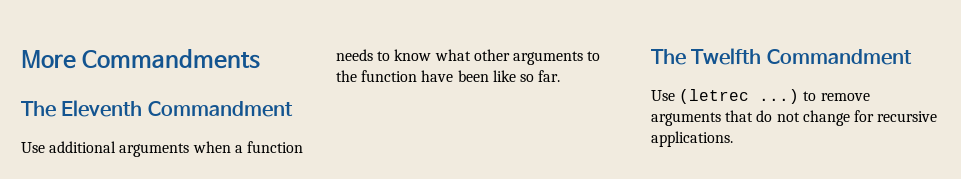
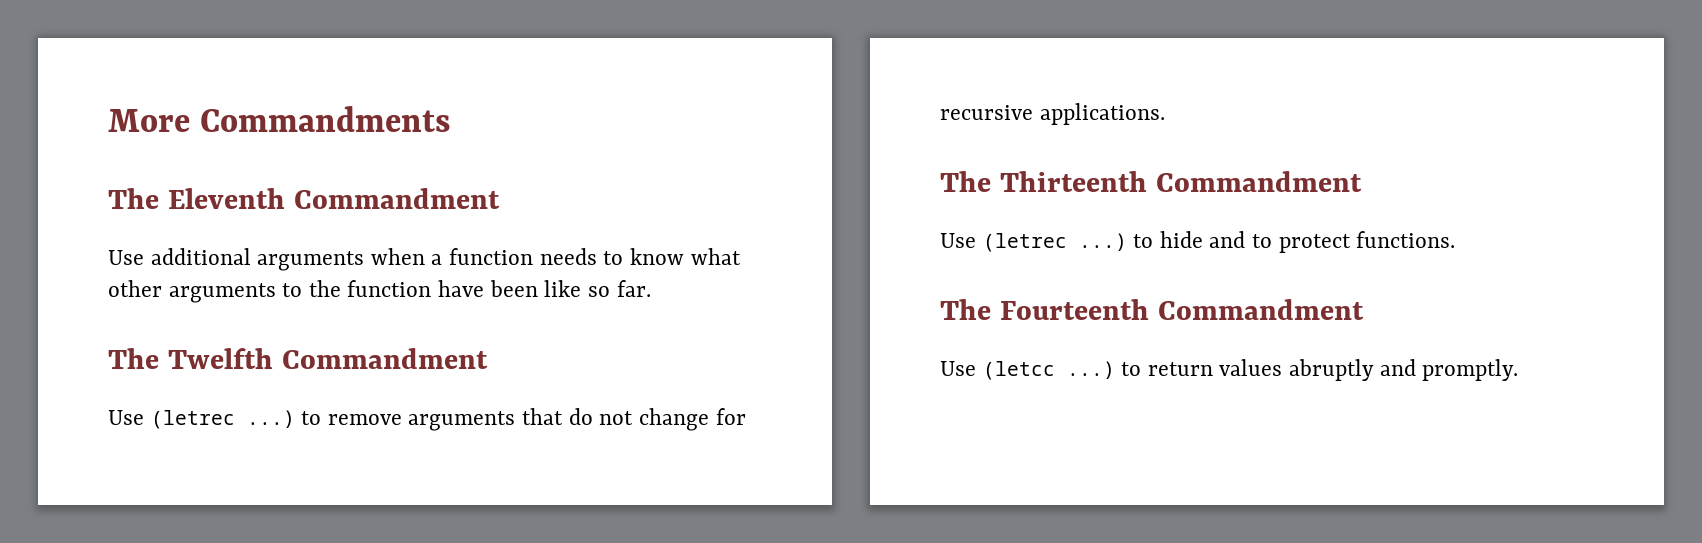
+ The Thirteenth Commandment
+ Use (letrec ...) to hide and to protect functions.
+ The Fourteenth Commandment
+ Use (letcc ...) to return values abruptly and promptly.

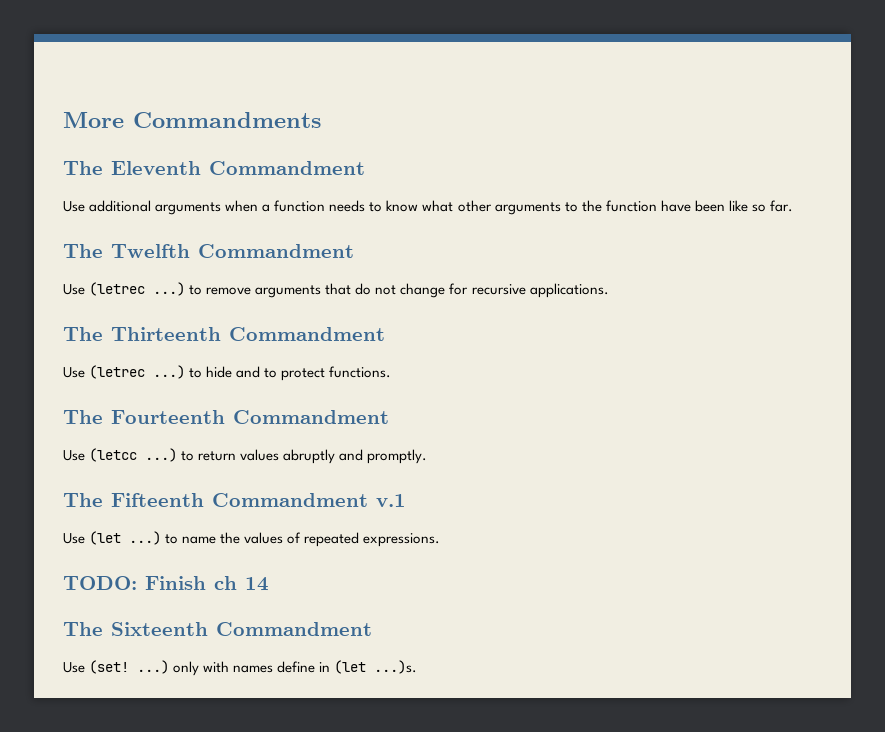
+ The Fifteenth Commandment v.1
+ Use (let ...) to name the values of repeated expressions.
+ TODO: Finish ch 14
+ The Sixteenth Commandment
+ Use (set! ...) only with names define in (let ...)s.

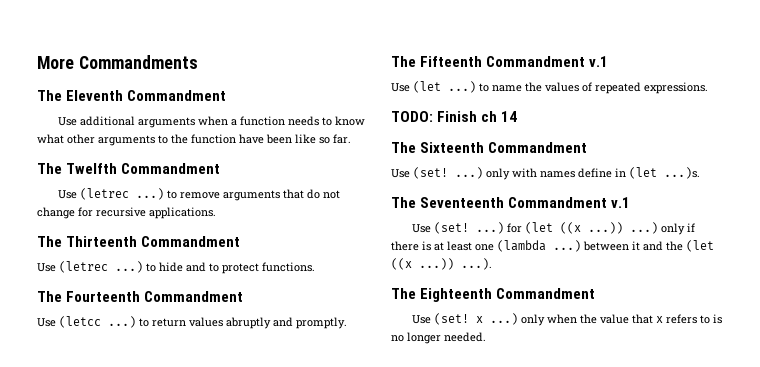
+ The Seventeenth Commandment v.1
+ Use (set! ...) for (let ((x ...)) ...) only if there is at least one (lambda ...) between it and the (let ((x ...)) ...).
+ The Eighteenth Commandment
+ Use (set! x ...) only when the value that x refers to is no longer needed.

